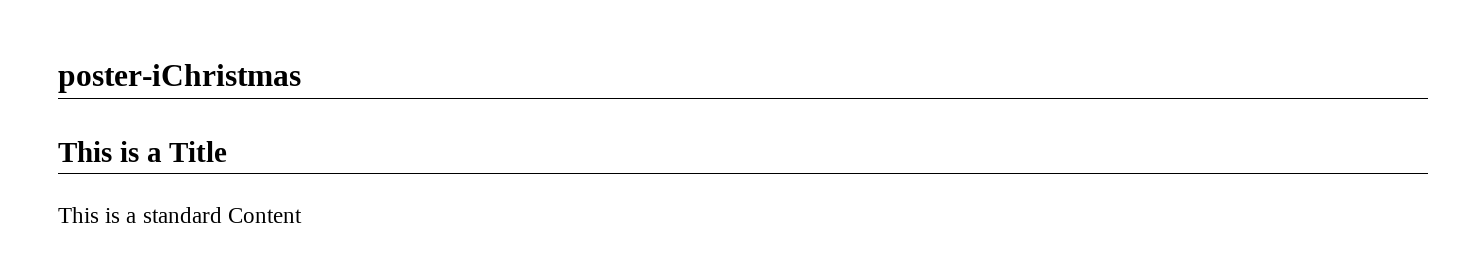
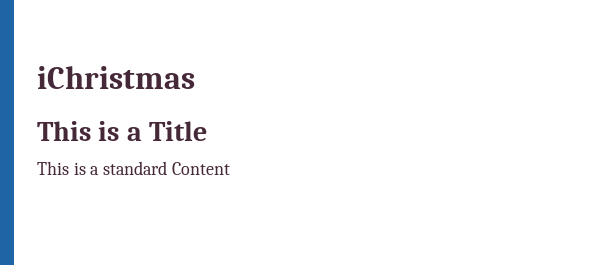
- poster-iChristmas
+ iChristmas

